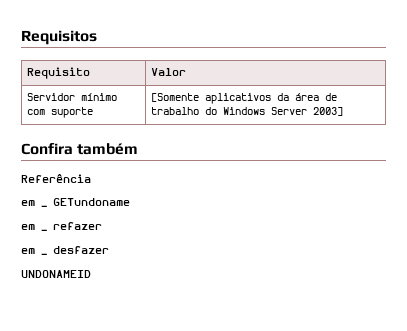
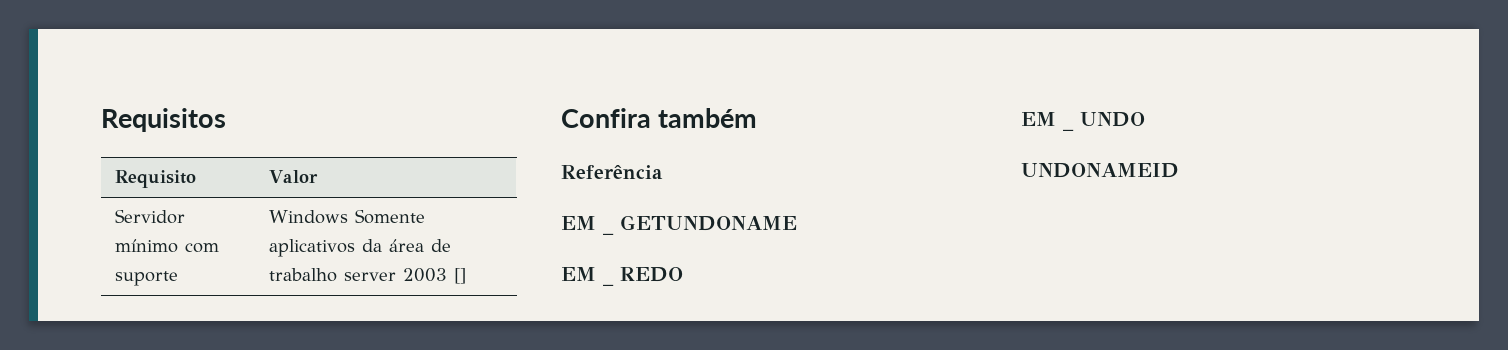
- Servidor mínimo com suporte | [Somente aplicativos da área de trabalho do Windows Server 2003]
+ Servidor mínimo com suporte | Windows Somente aplicativos da área de trabalho server 2003 []
- em _ GETundoname
- em _ refazer
- em _ desfazer
+ EM _ GETUNDONAME
+ EM _ REDO
+ EM _ UNDO

